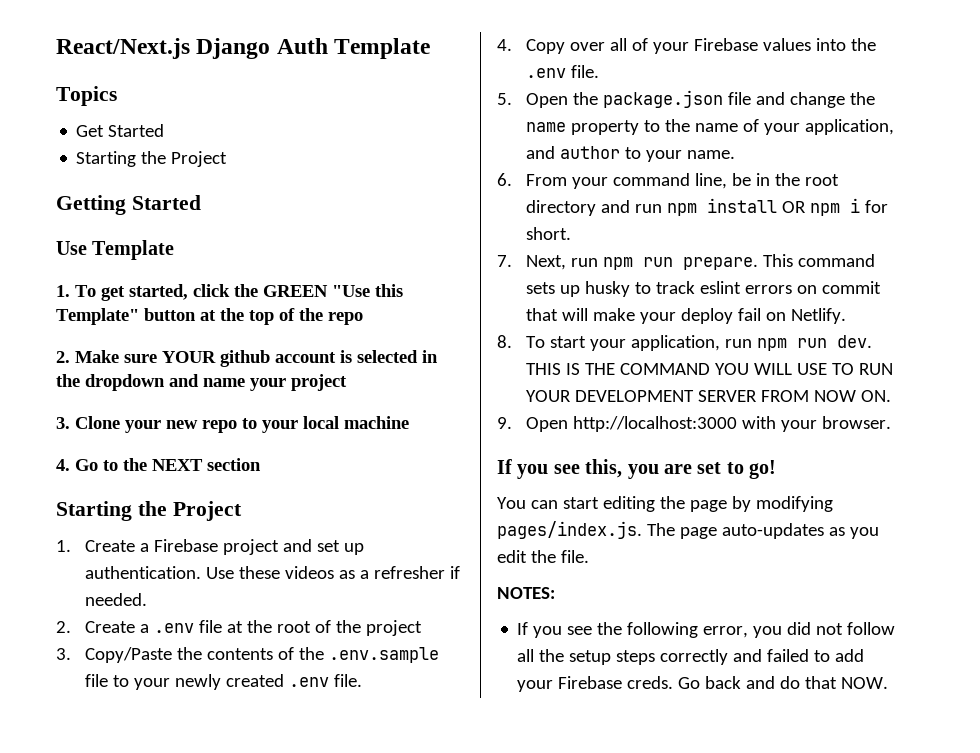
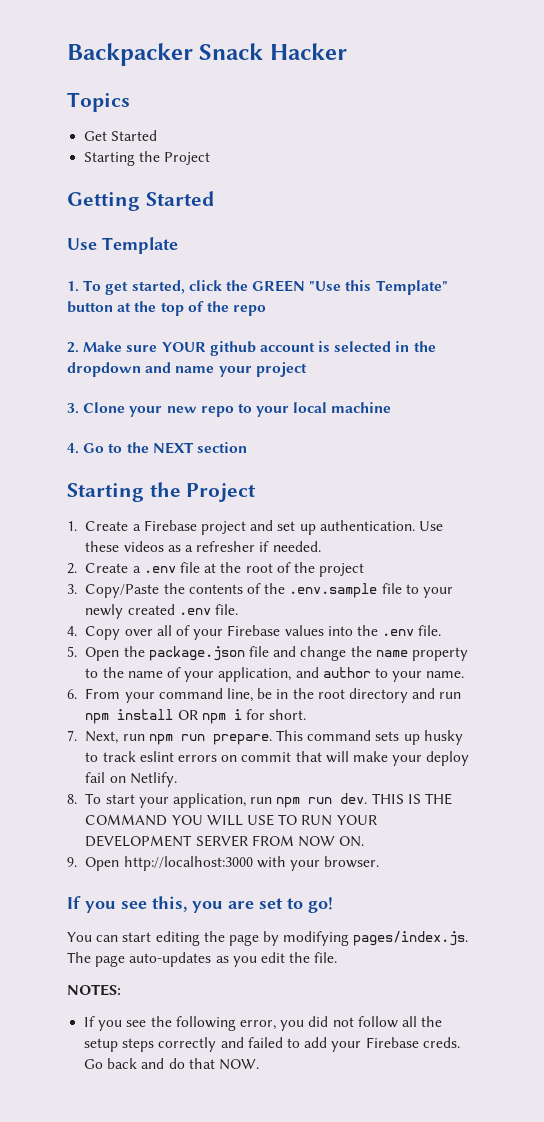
- React/Next.js Django Auth Template
+ Backpacker Snack Hacker

